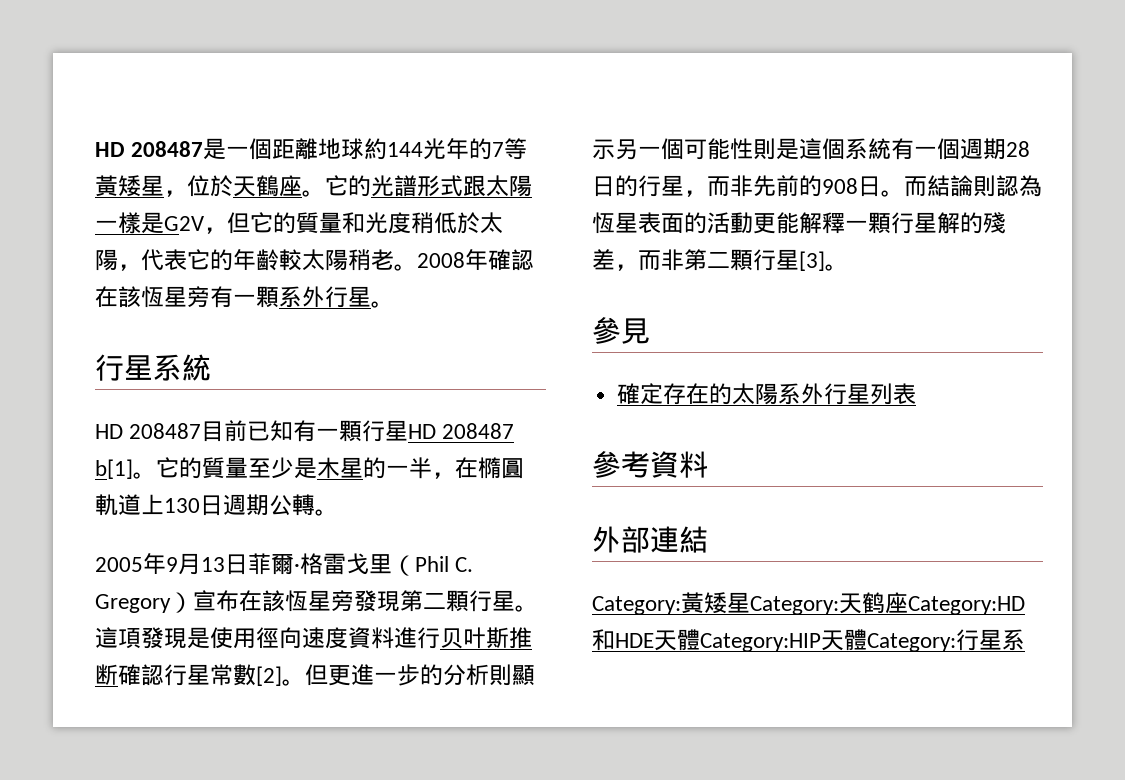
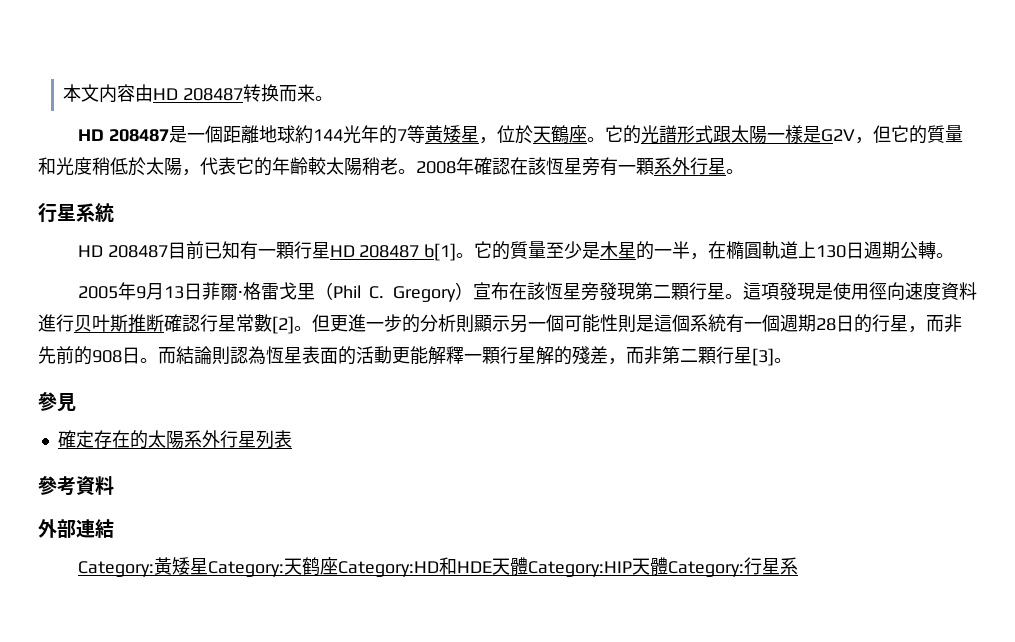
+ 本文内容由HD 208487转换而来。

